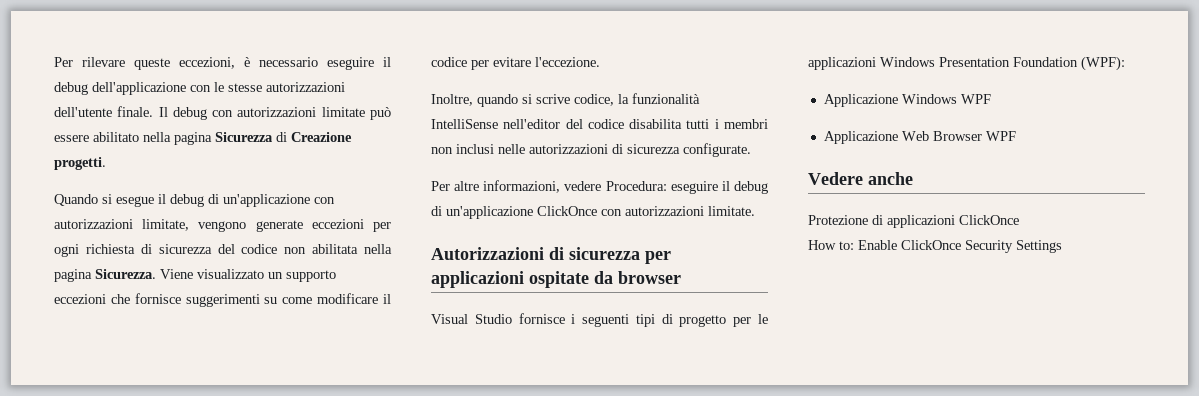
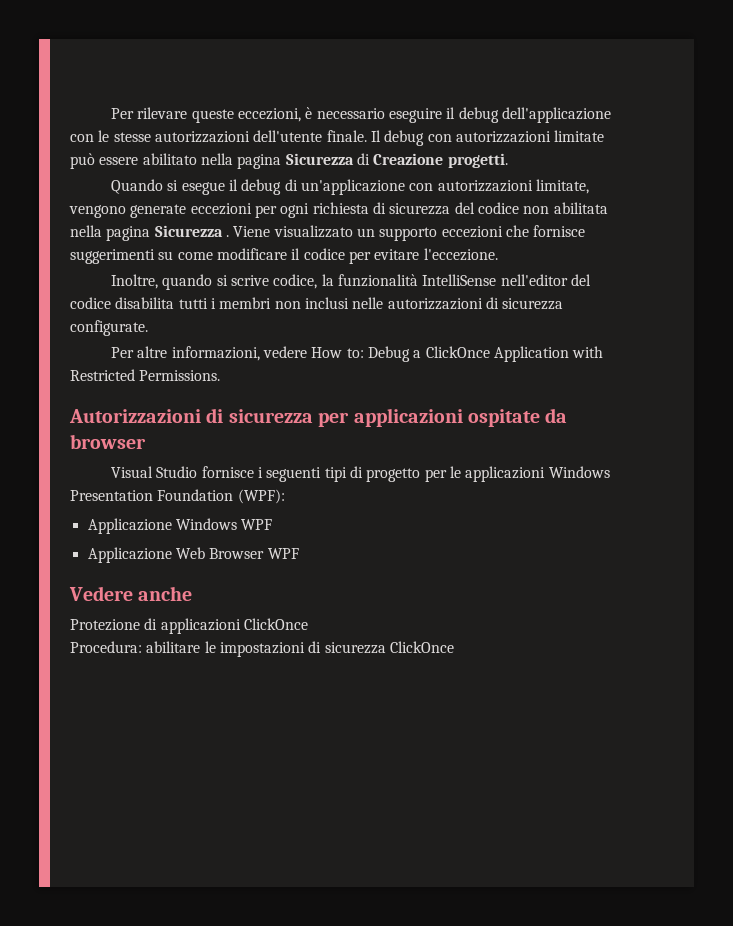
- Quando si esegue il debug di un'applicazione con autorizzazioni limitate, vengono generate eccezioni per ogni richiesta di sicurezza del codice non abilitata nella pagina Sicurezza.
+ Quando si esegue il debug di un'applicazione con autorizzazioni limitate, vengono generate eccezioni per ogni richiesta di sicurezza del codice non abilitata nella pagina Sicurezza .
- Per altre informazioni, vedere Procedura: eseguire il debug di un'applicazione ClickOnce con autorizzazioni limitate.
+ Per altre informazioni, vedere How to: Debug a ClickOnce Application with Restricted Permissions.
- How to: Enable ClickOnce Security Settings
+ Procedura: abilitare le impostazioni di sicurezza ClickOnce

